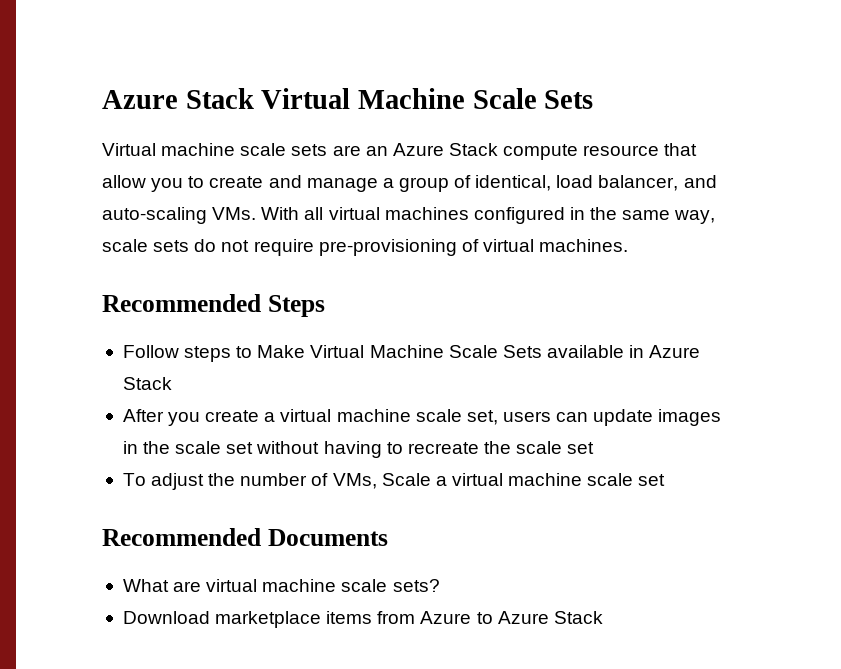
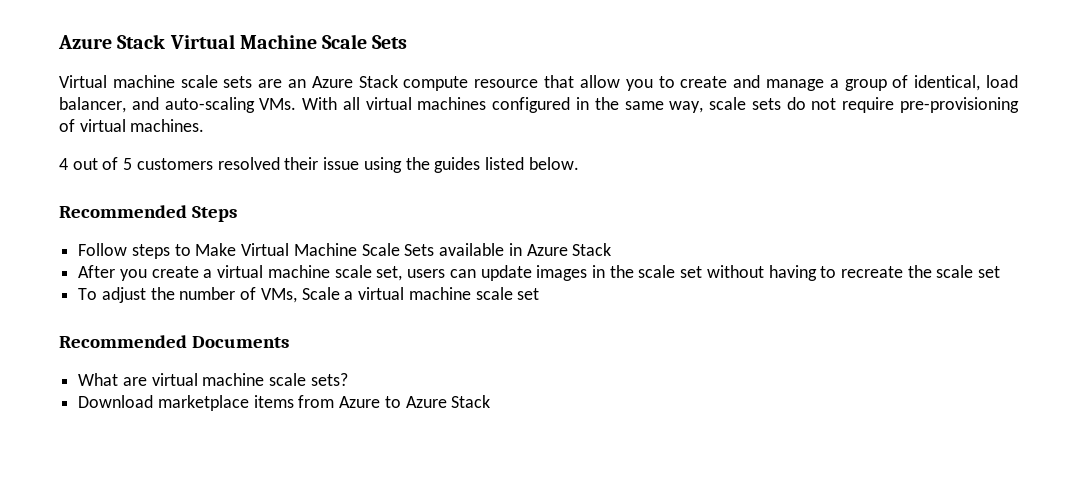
+ 4 out of 5 customers resolved their issue using the guides listed below.

